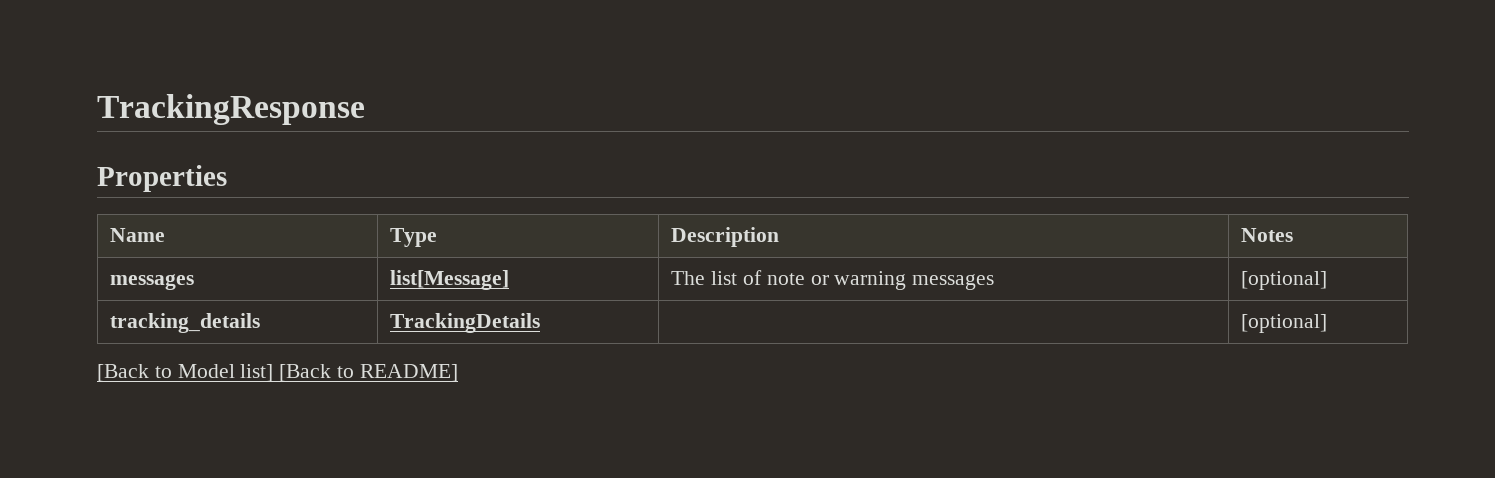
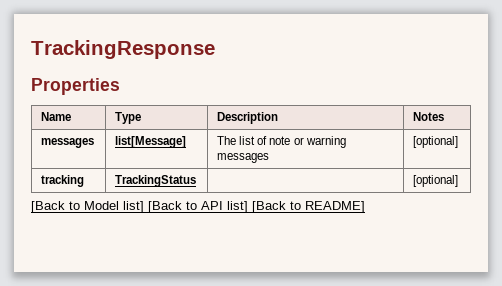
- tracking_details | TrackingDetails | | [optional]
+ tracking | TrackingStatus | | [optional]
- [Back to Model list] [Back to README]
+ [Back to Model list] [Back to API list] [Back to README]

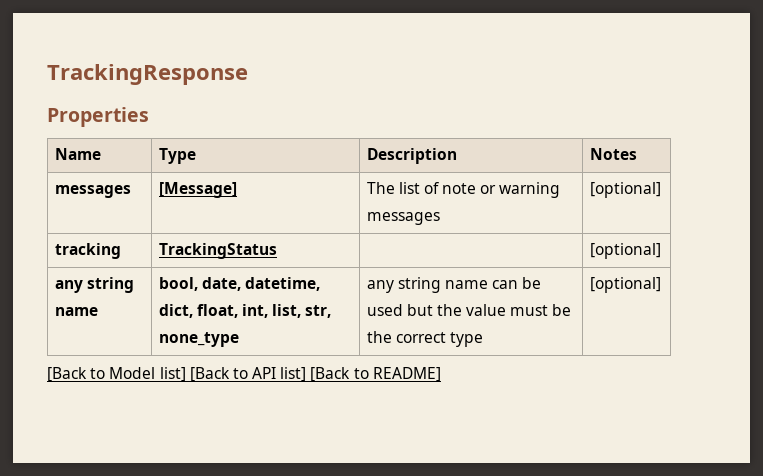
- messages | list[Message] | The list of note or warning messages | [optional]
+ messages | [Message] | The list of note or warning messages | [optional]
+ any string name | bool, date, datetime, dict, float, int, list, str, none_type | any string name can be used but the value must be the correct type | [optional]

